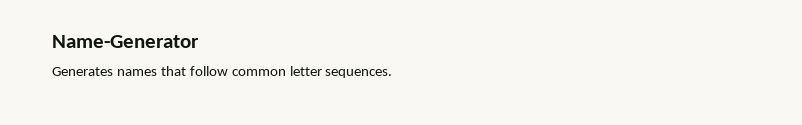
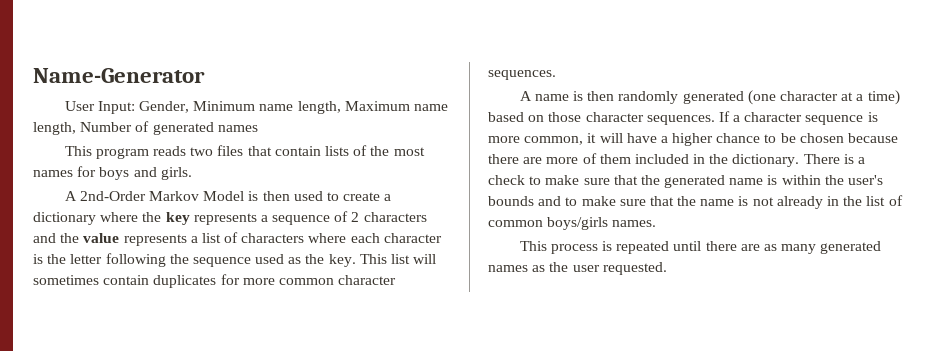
- Generates names that follow common letter sequences.
+ User Input: Gender, Minimum name length, Maximum name length, Number of generated names
+ This program reads two files that contain lists of the most names for boys and girls.
+ A 2nd-Order Markov Model is then used to create a dictionary where the key represents a sequence of 2 characters and the value represents a list of characters where each character is the letter following the sequence used as the key. This list will sometimes contain duplicates for more common character sequences.
+ A name is then randomly generated (one character at a time) based on those character sequences. If a character sequence is more common, it will have a higher chance to be chosen because there are more of them included in the dictionary. There is a check to make sure that the generated name is within the user's bounds and to make sure that the name is not already in the list of common boys/girls names.
+ This process is repeated until there are as many generated names as the user requested.

